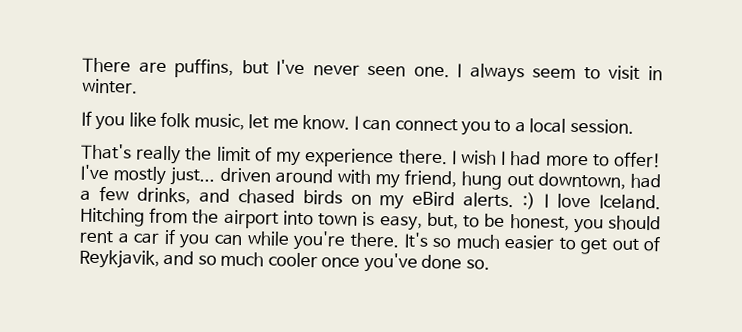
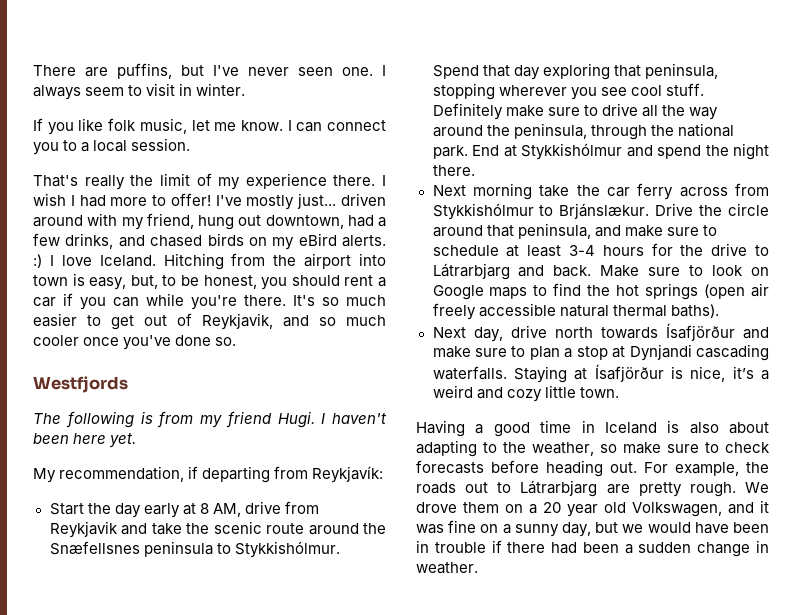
+ Westfjords
+ The following is from my friend Hugi. I haven't been here yet.
+ My recommendation, if departing from Reykjavík:
+ Start the day early at 8 AM, drive from Reykjavik and take the scenic route around the Snæfellsnes peninsula to Stykkishólmur. Spend that day exploring that peninsula, stopping wherever you see cool stuff. Definitely make sure to drive all the way around the peninsula, through the national park. End at Stykkishólmur and spend the night there.
+ Next morning take the car ferry across from Stykkishólmur to Brjánslækur. Drive the circle around that peninsula, and make sure to schedule at least 3-4 hours for the drive to Látrarbjarg and back. Make sure to look on Google maps to find the hot springs (open air freely accessible natural thermal baths).
+ Next day, drive north towards Ísafjörður and make sure to plan a stop at Dynjandi cascading waterfalls. Staying at Ísafjörður is nice, it’s a weird and cozy little town.
+ Having a good time in Iceland is also about adapting to the weather, so make sure to check forecasts before heading out. For example, the roads out to Látrarbjarg are pretty rough. We drove them on a 20 year old Volkswagen, and it was fine on a sunny day, but we would have been in trouble if there had been a sudden change in weather.

